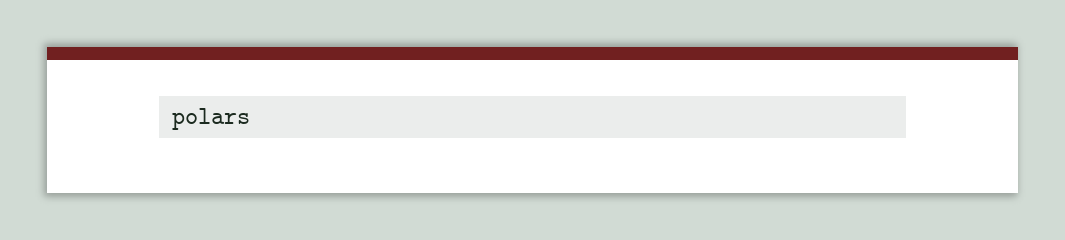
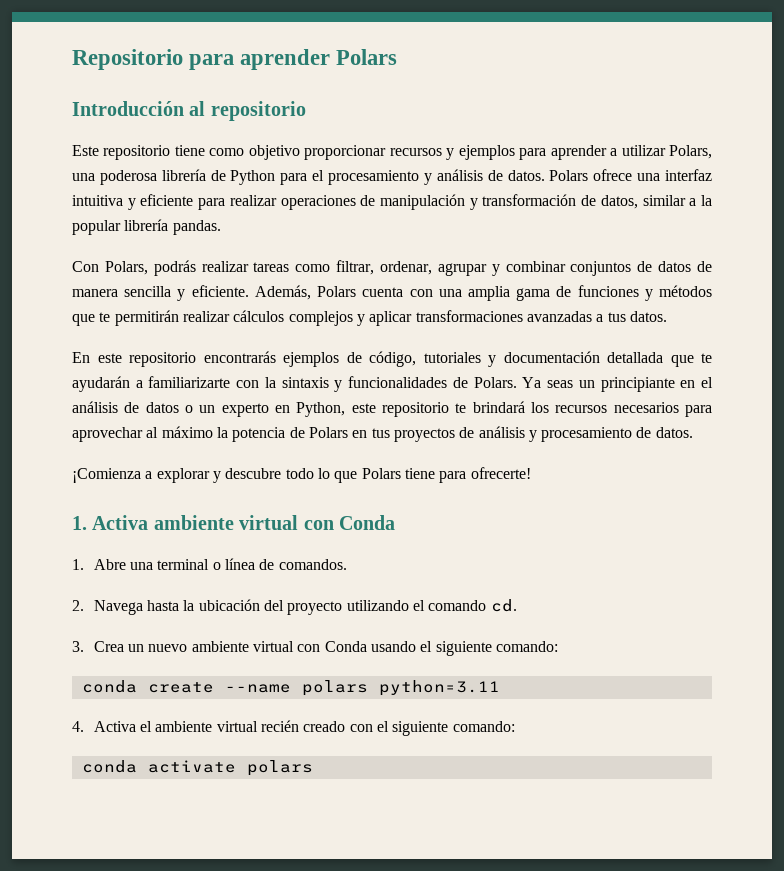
- polars
+ Repositorio para aprender Polars
+ Introducción al repositorio
+ Este repositorio tiene como objetivo proporcionar recursos y ejemplos para aprender a utilizar Polars, una poderosa librería de Python para el procesamiento y análisis de datos. Polars ofrece una interfaz intuitiva y eficiente para realizar operaciones de manipulación y transformación de datos, similar a la popular librería pandas.
+ Con Polars, podrás realizar tareas como filtrar, ordenar, agrupar y combinar conjuntos de datos de manera sencilla y eficiente. Además, Polars cuenta con una amplia gama de funciones y métodos que te permitirán realizar cálculos complejos y aplicar transformaciones avanzadas a tus datos.
+ En este repositorio encontrarás ejemplos de código, tutoriales y documentación detallada que te ayudarán a familiarizarte con la sintaxis y funcionalidades de Polars. Ya seas un principiante en el análisis de datos o un experto en Python, este repositorio te brindará los recursos necesarios para aprovechar al máximo la potencia de Polars en tus proyectos de análisis y procesamiento de datos.
+ ¡Comienza a explorar y descubre todo lo que Polars tiene para ofrecerte!
+ 1. Activa ambiente virtual con Conda
+ 1. Abre una terminal o línea de comandos.
+ 2. Navega hasta la ubicación del proyecto utilizando el comando cd.
+ 3. Crea un nuevo ambiente virtual con Conda usando el siguiente comando:
+ conda create --name polars python=3.11
+ 4. Activa el ambiente virtual recién creado con el siguiente comando:
+ conda activate polars

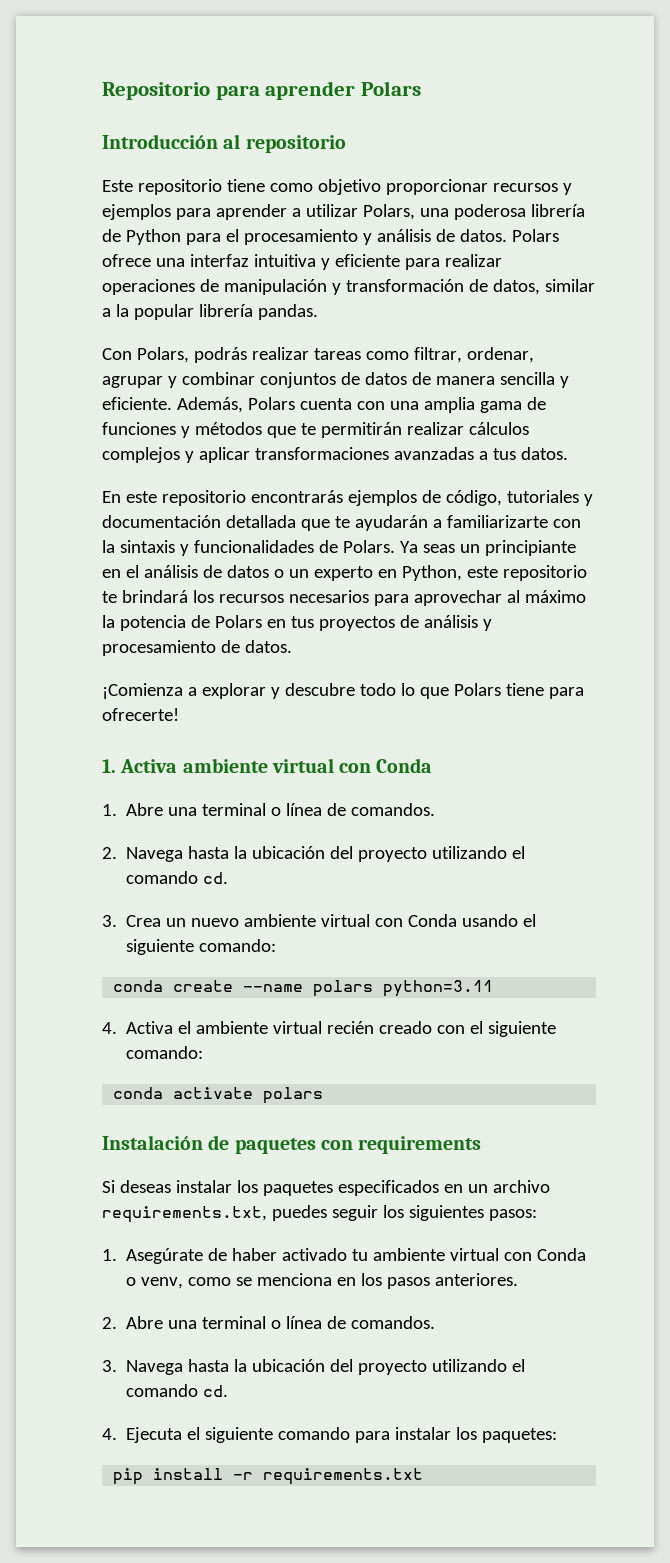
+ Instalación de paquetes con requirements
+ Si deseas instalar los paquetes especificados en un archivo requirements.txt, puedes seguir los siguientes pasos:
+ 1. Asegúrate de haber activado tu ambiente virtual con Conda o venv, como se menciona en los pasos anteriores.
+ 2. Abre una terminal o línea de comandos.
+ 3. Navega hasta la ubicación del proyecto utilizando el comando cd.
+ 4. Ejecuta el siguiente comando para instalar los paquetes:
+ pip install -r requirements.txt

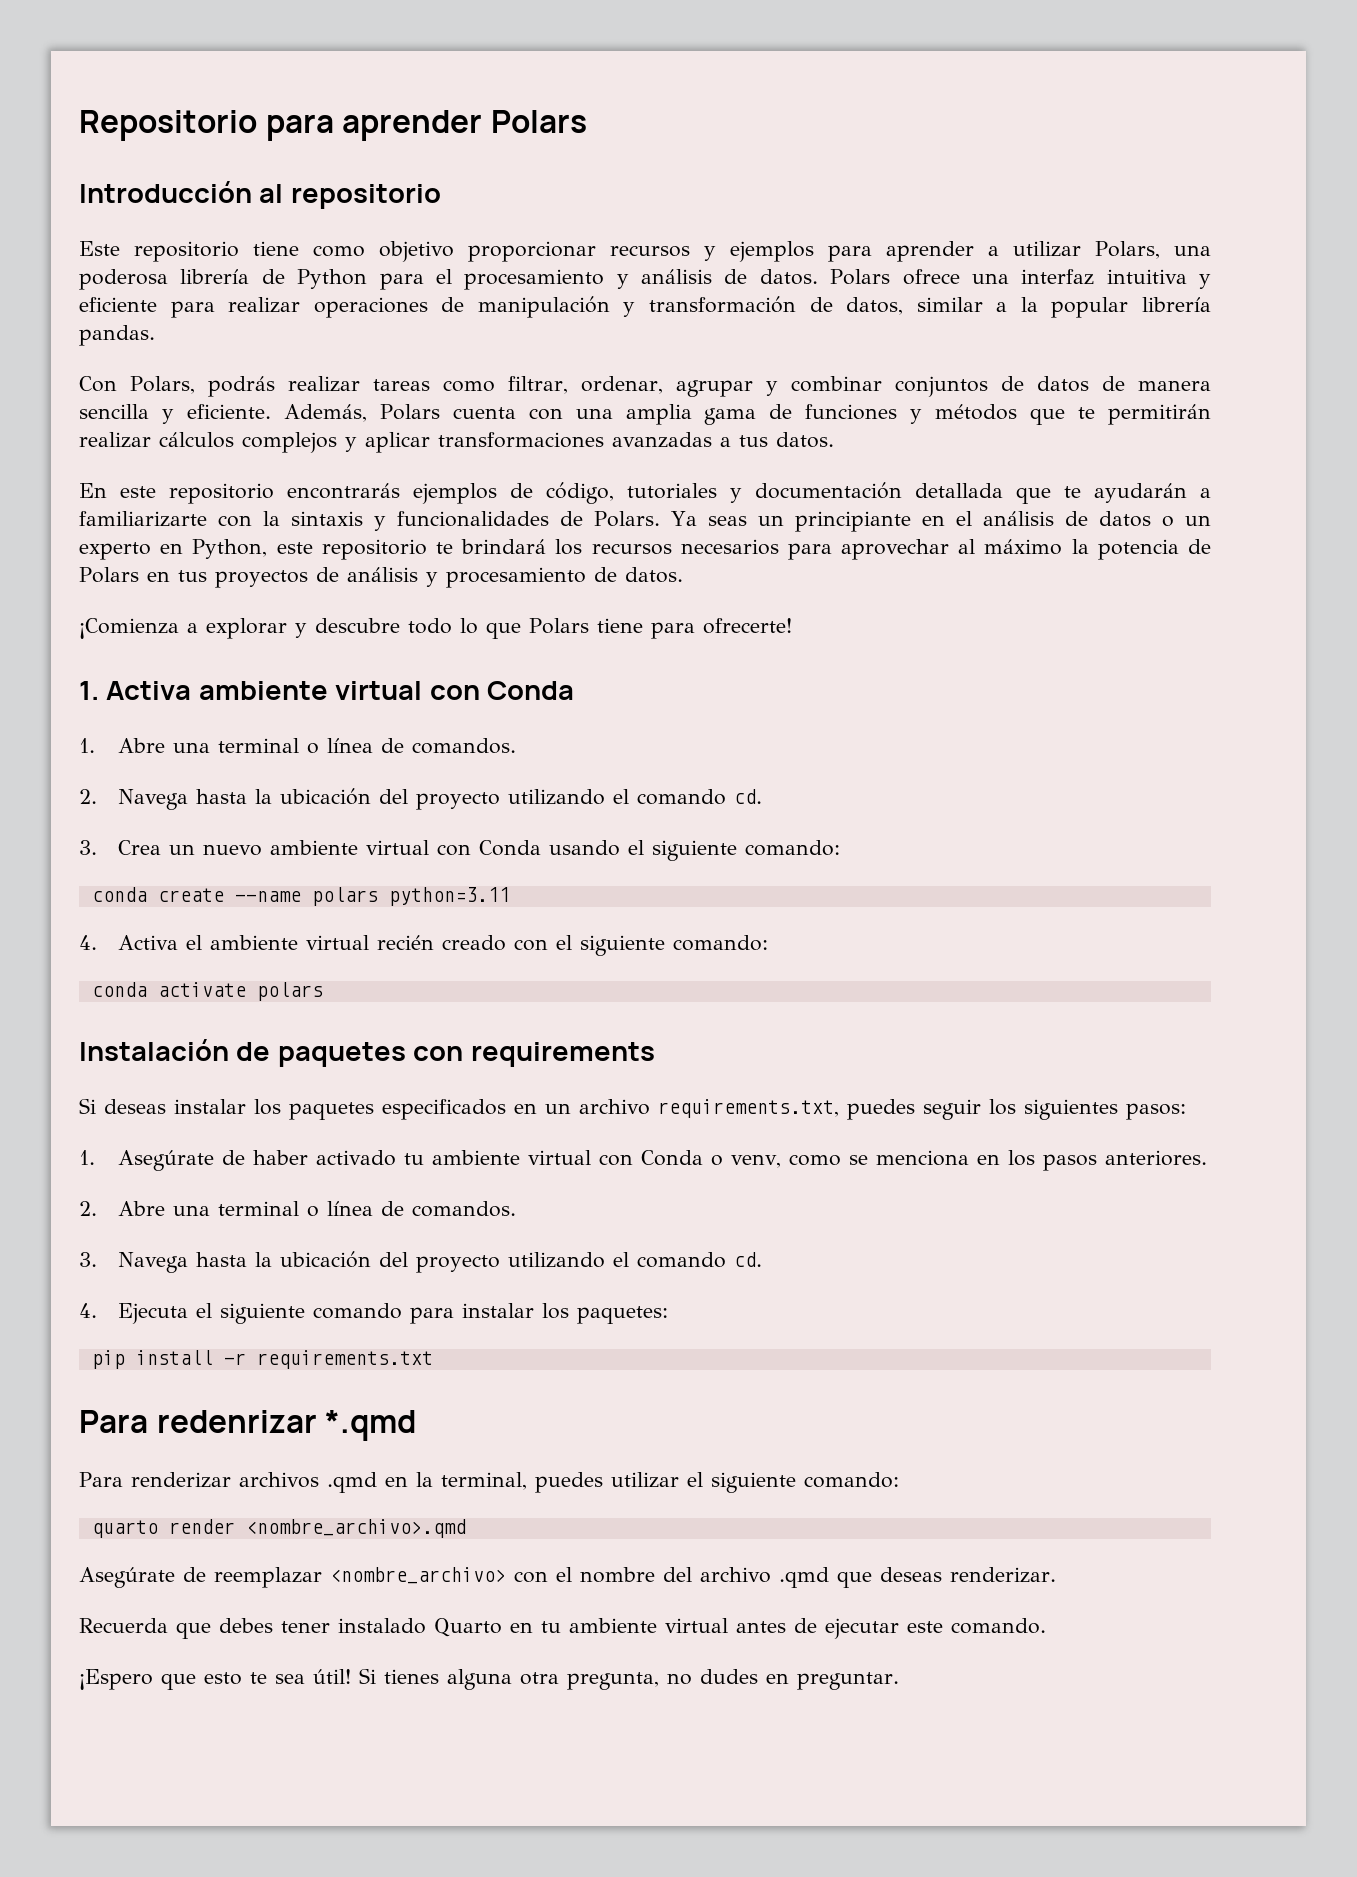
+ Para redenrizar *.qmd
+ Para renderizar archivos .qmd en la terminal, puedes utilizar el siguiente comando:
+ quarto render <nombre_archivo>.qmd
+ Asegúrate de reemplazar <nombre_archivo> con el nombre del archivo .qmd que deseas renderizar.
+ Recuerda que debes tener instalado Quarto en tu ambiente virtual antes de ejecutar este comando.
+ ¡Espero que esto te sea útil! Si tienes alguna otra pregunta, no dudes en preguntar.

